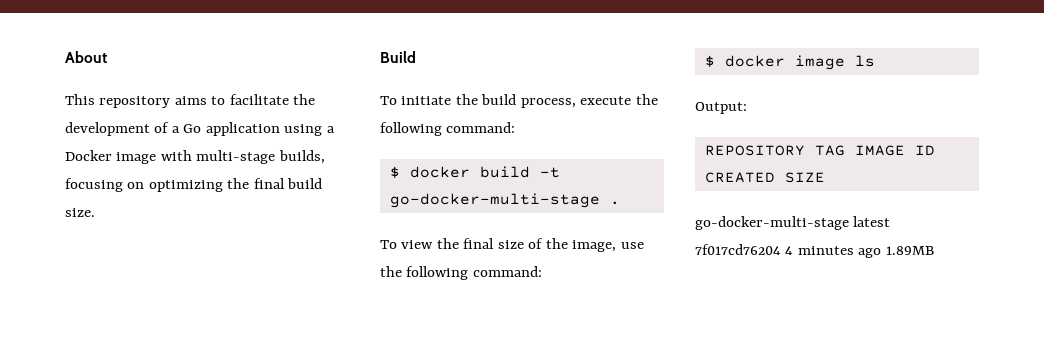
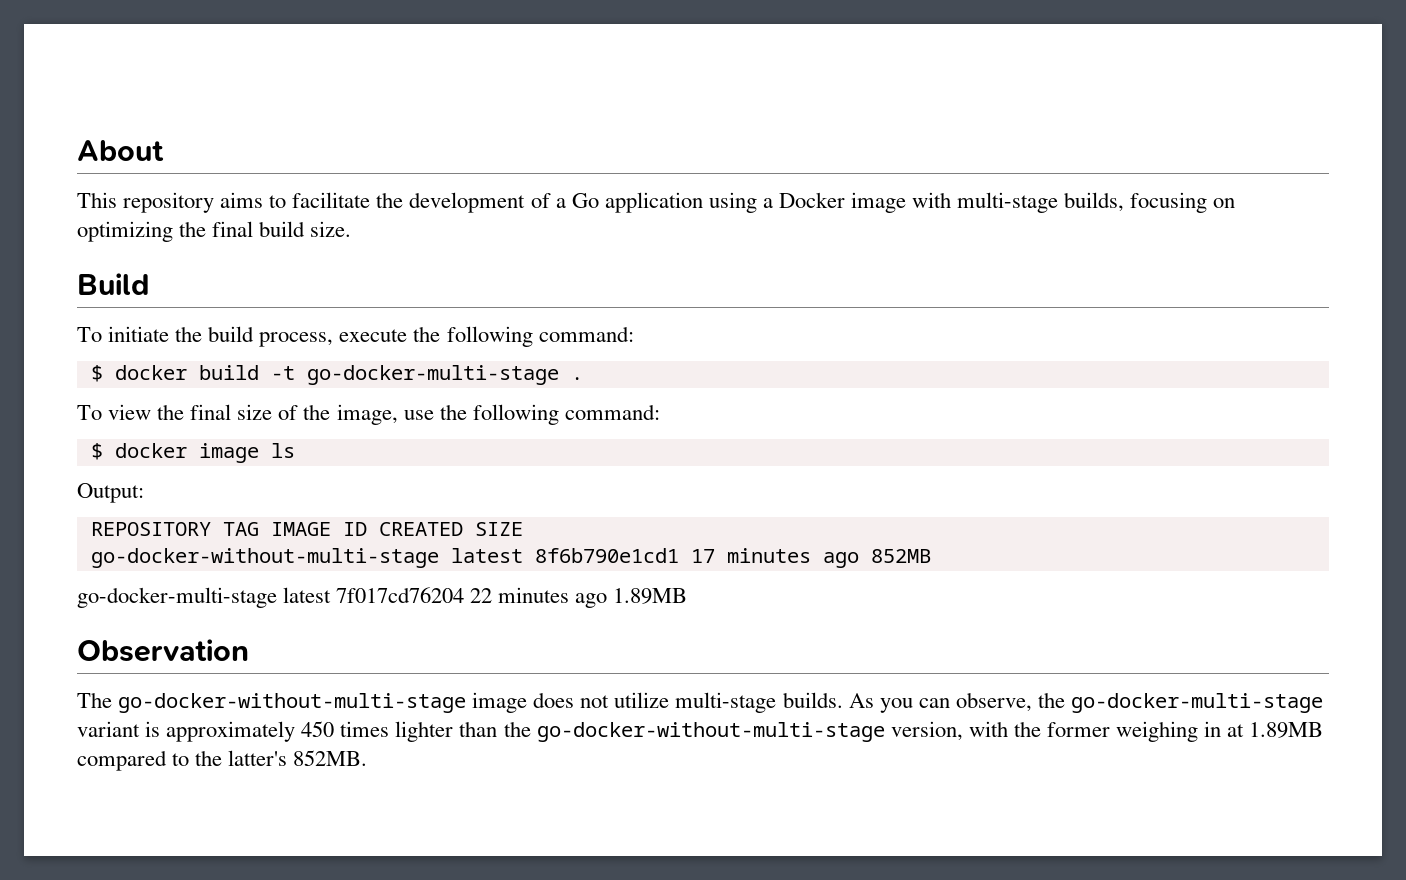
+ go-docker-without-multi-stage latest 8f6b790e1cd1 17 minutes ago 852MB
- go-docker-multi-stage latest 7f017cd76204 4 minutes ago 1.89MB
+ go-docker-multi-stage latest 7f017cd76204 22 minutes ago 1.89MB
+ Observation
+ The go-docker-without-multi-stage image does not utilize multi-stage builds. As you can observe, the go-docker-multi-stage variant is approximately 450 times lighter than the go-docker-without-multi-stage version, with the former weighing in at 1.89MB compared to the latter's 852MB.

